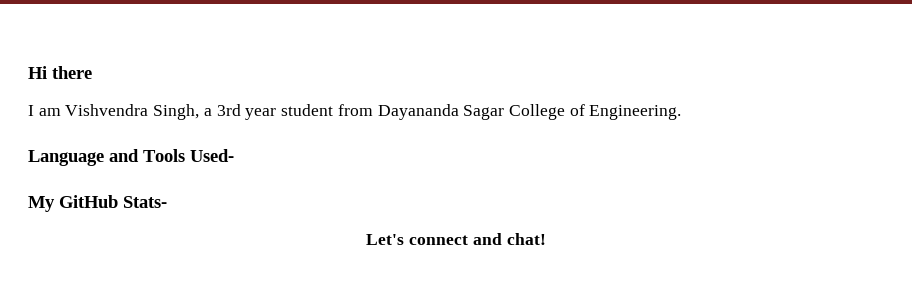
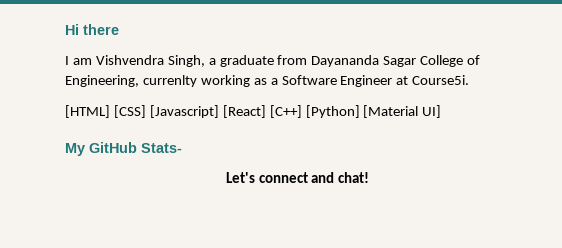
- I am Vishvendra Singh, a 3rd year student from Dayananda Sagar College of Engineering.
- Language and Tools Used-
+ I am Vishvendra Singh, a graduate from Dayananda Sagar College of Engineering, currenlty working as a Software Engineer at Course5i.
+ [HTML] [CSS] [Javascript] [React] [C++] [Python] [Material UI]

